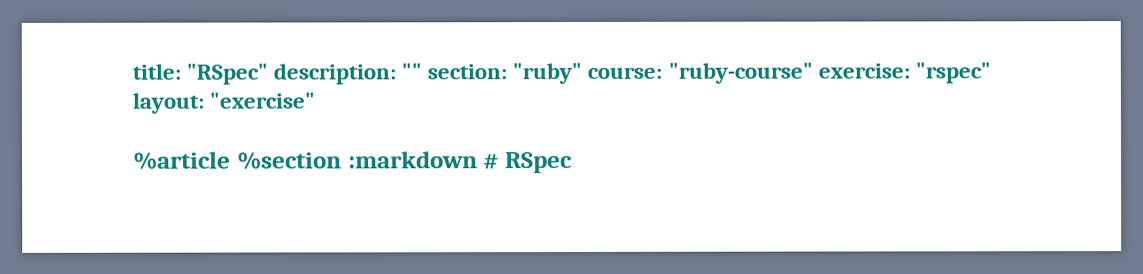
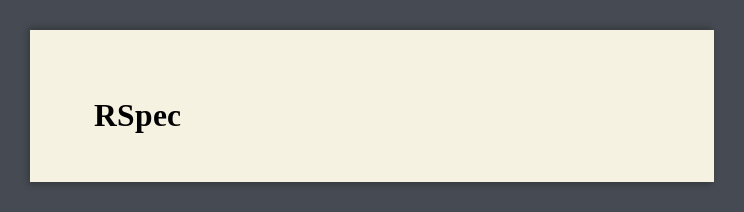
- title: "RSpec" description: "" section: "ruby" course: "ruby-course" exercise: "rspec" layout: "exercise"
- %article %section :markdown # RSpec
+ RSpec

